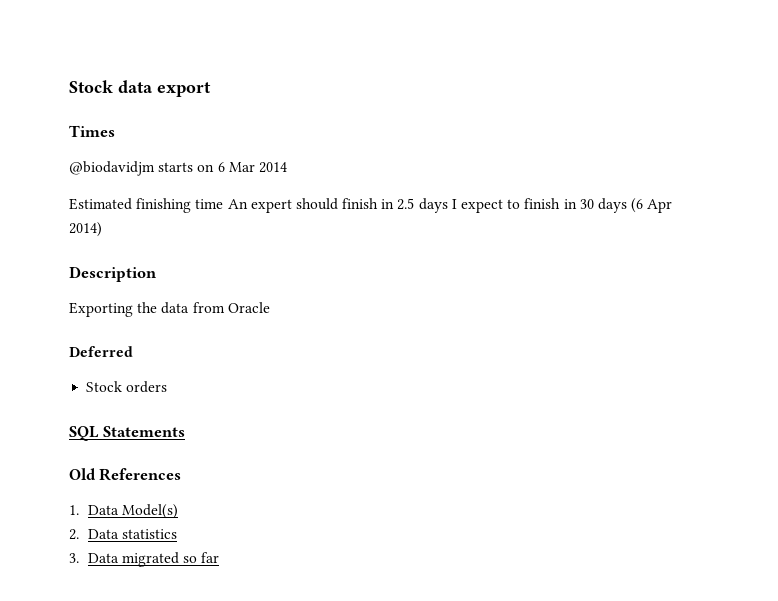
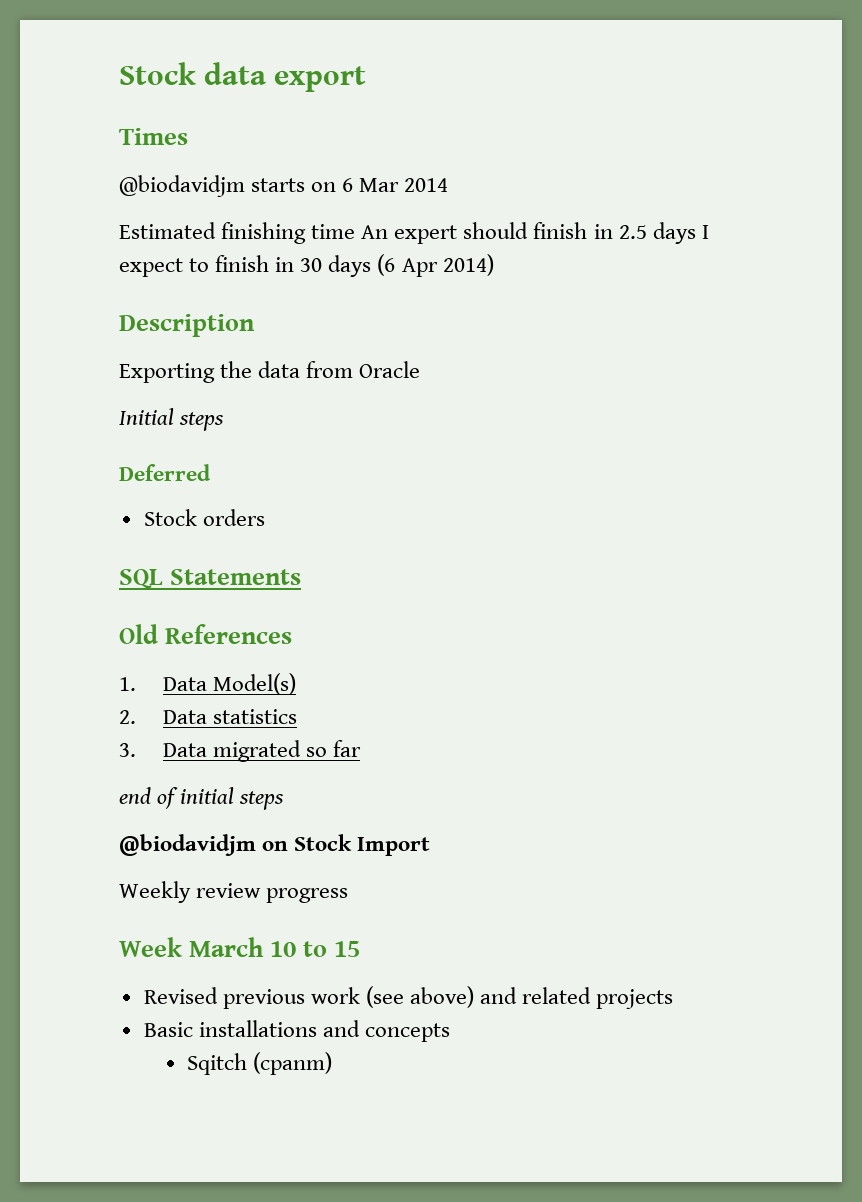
+ Initial steps
+ end of initial steps
+ @biodavidjm on Stock Import
+ Weekly review progress
+ Week March 10 to 15
+ Revised previous work (see above) and related projects
+ Basic installations and concepts
+ Sqitch (cpanm)

